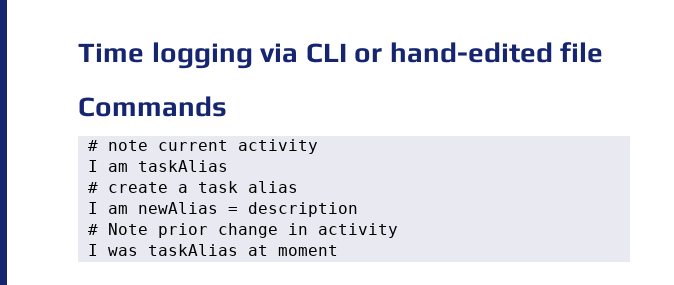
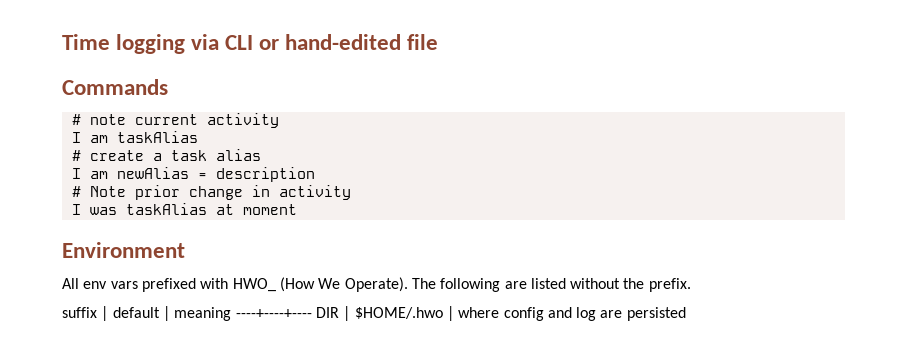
+ Environment
+ All env vars prefixed with HWO_ (How We Operate). The following are listed without the prefix.
+ suffix | default | meaning ----+----+---- DIR | $HOME/.hwo | where config and log are persisted

